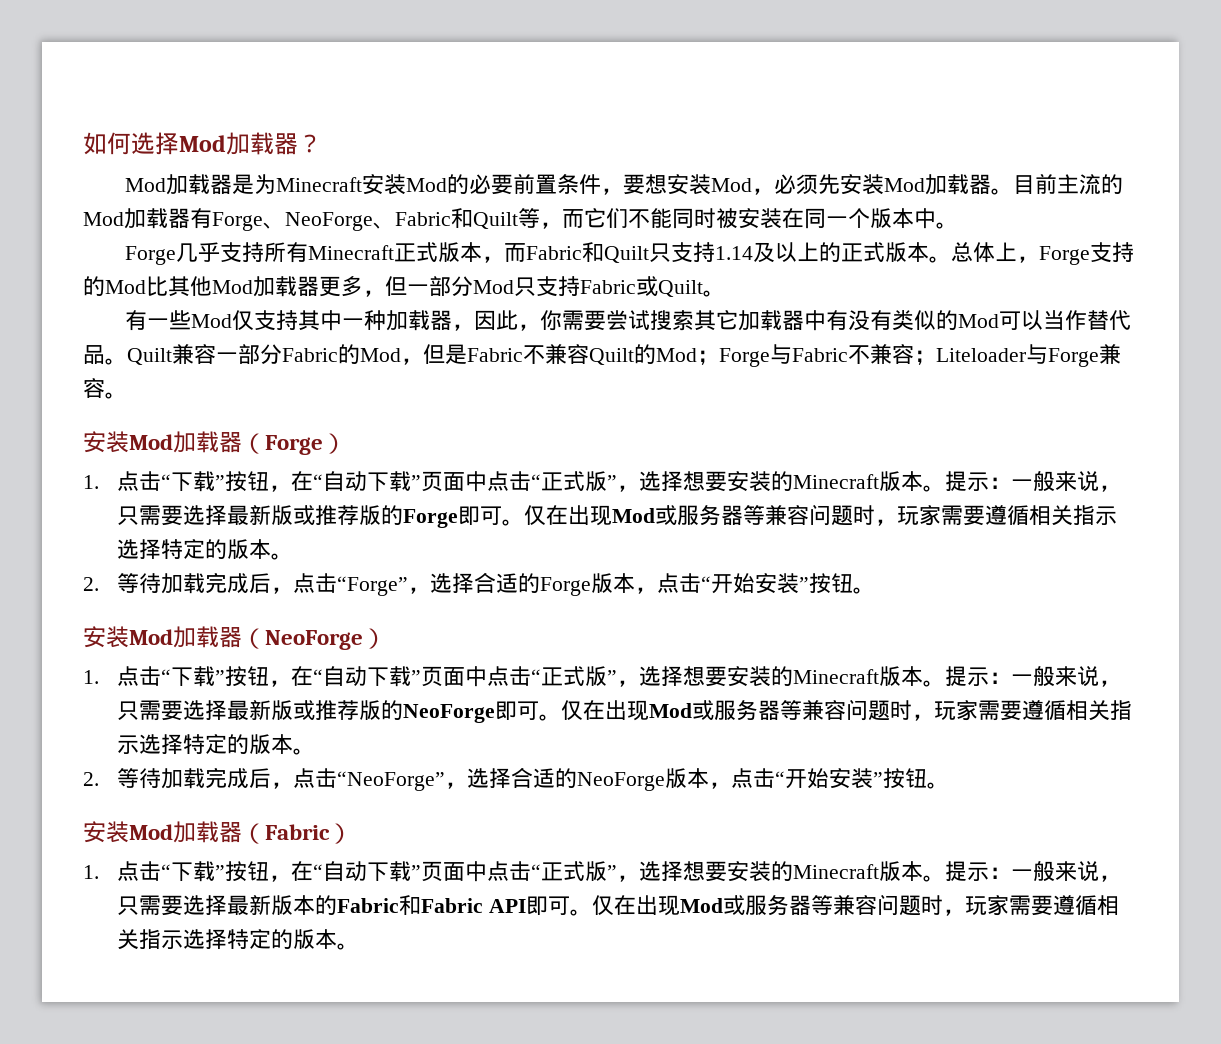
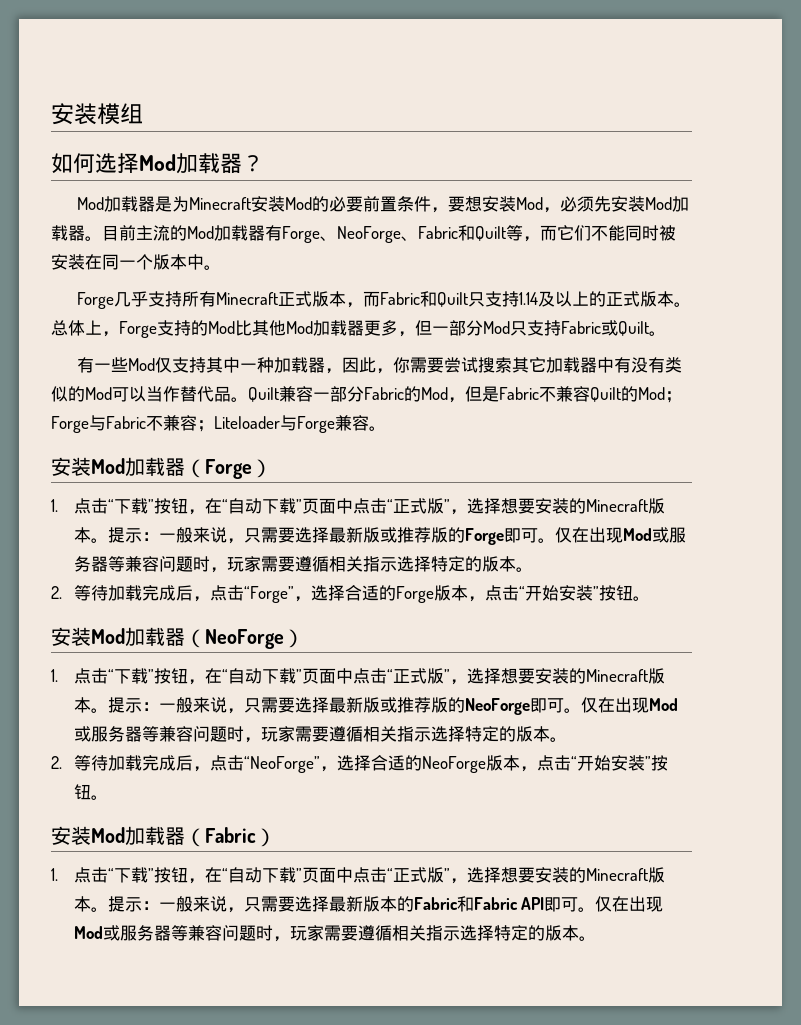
+ 安装模组

